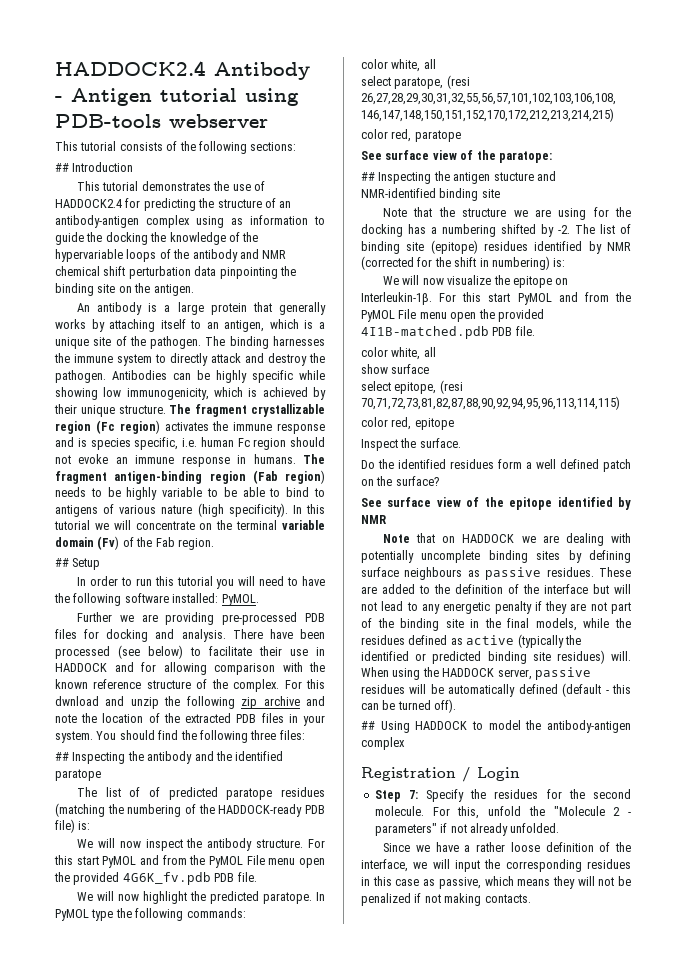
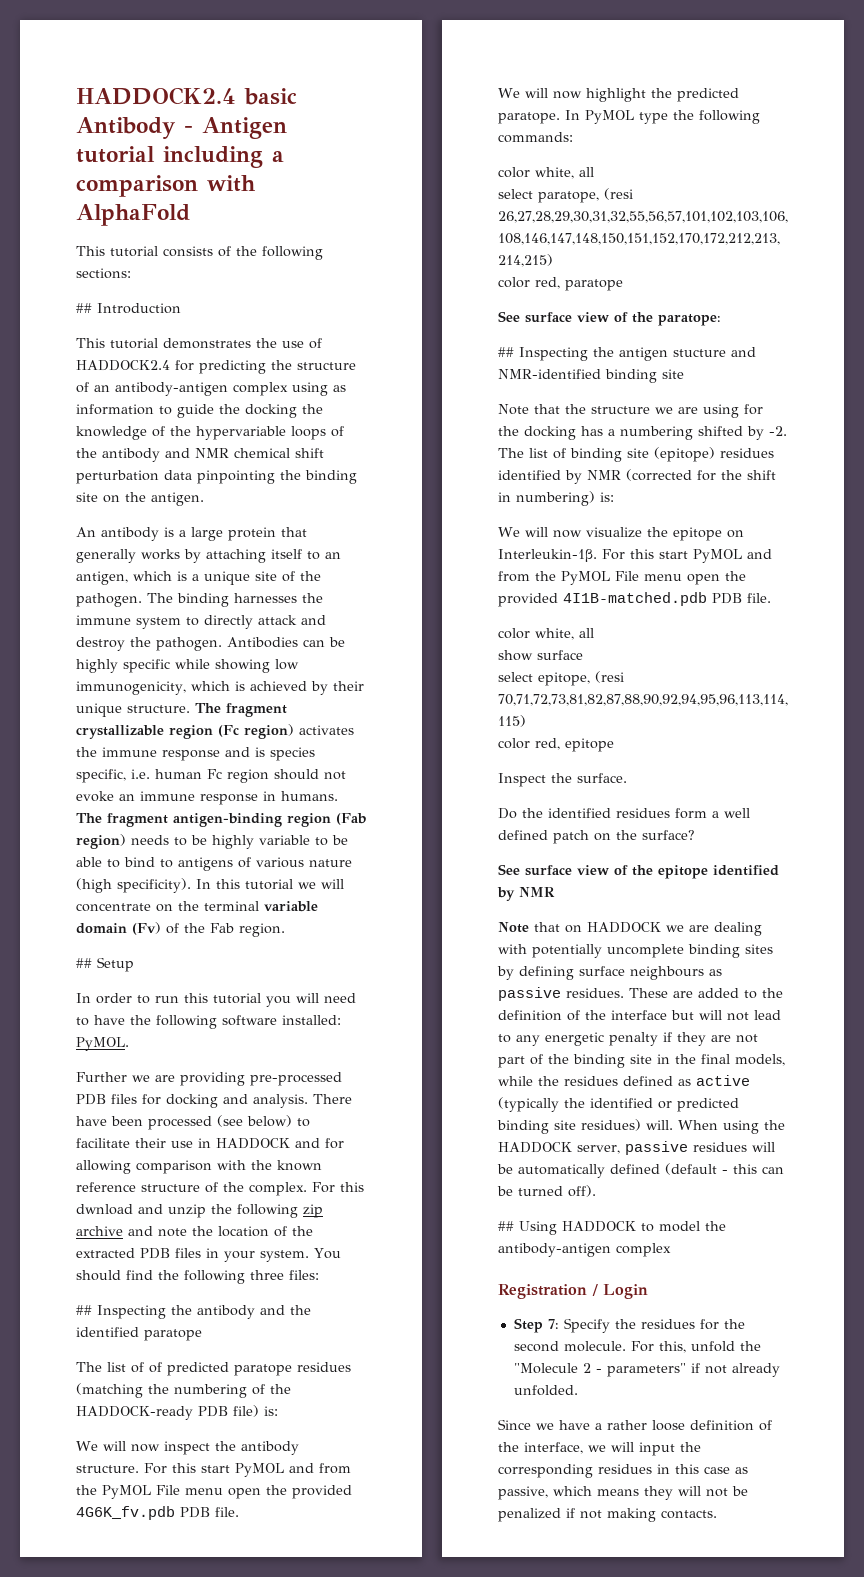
- HADDOCK2.4 Antibody - Antigen tutorial using PDB-tools webserver
+ HADDOCK2.4 basic Antibody - Antigen tutorial including a comparison with AlphaFold

